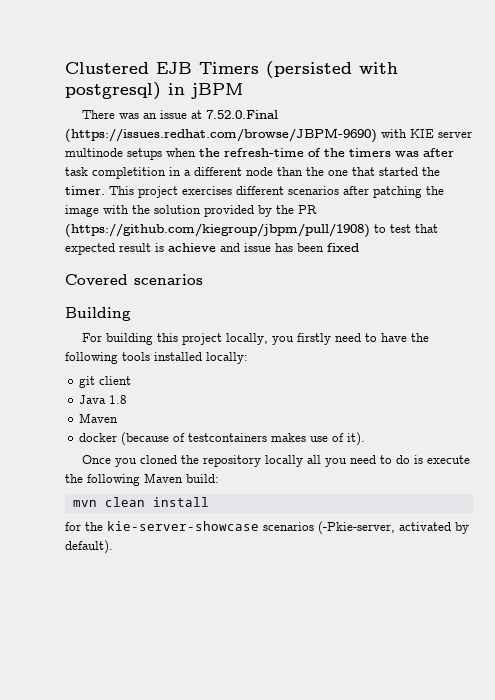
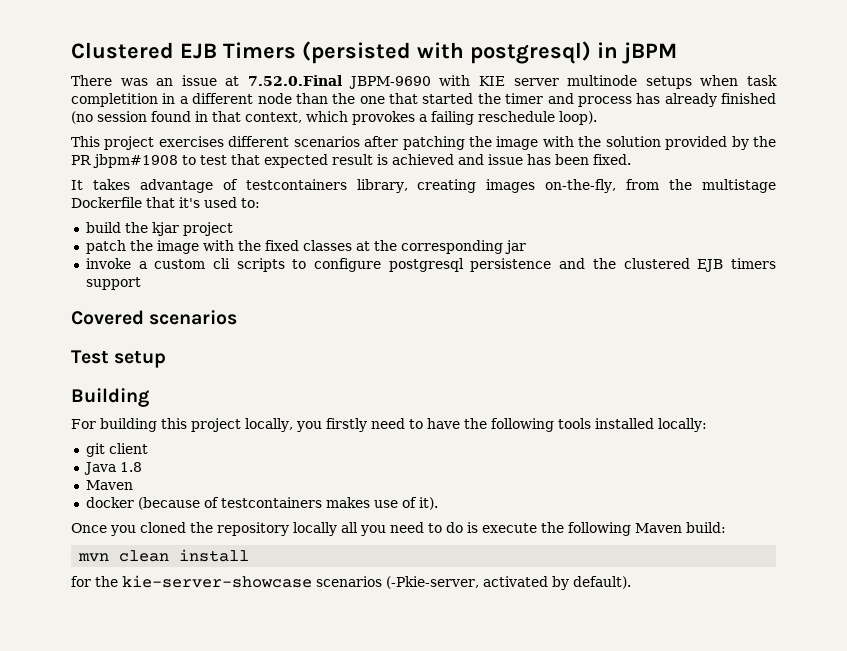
- There was an issue at 7.52.0.Final (https://issues.redhat.com/browse/JBPM-9690) with KIE server multinode setups when the refresh-time of the timers was after task completition in a different node than the one that started the timer. This project exercises different scenarios after patching the image with the solution provided by the PR (https://github.com/kiegroup/jbpm/pull/1908) to test that expected result is achieve and issue has been fixed
+ There was an issue at 7.52.0.Final JBPM-9690 with KIE server multinode setups when task completition in a different node than the one that started the timer and process has already finished (no session found in that context, which provokes a failing reschedule loop).
+ This project exercises different scenarios after patching the image with the solution provided by the PR jbpm#1908 to test that expected result is achieved and issue has been fixed.
+ It takes advantage of testcontainers library, creating images on-the-fly, from the multistage Dockerfile that it's used to:
+ build the kjar project
+ patch the image with the fixed classes at the corresponding jar
+ invoke a custom cli scripts to configure postgresql persistence and the clustered EJB timers support
+ Test setup

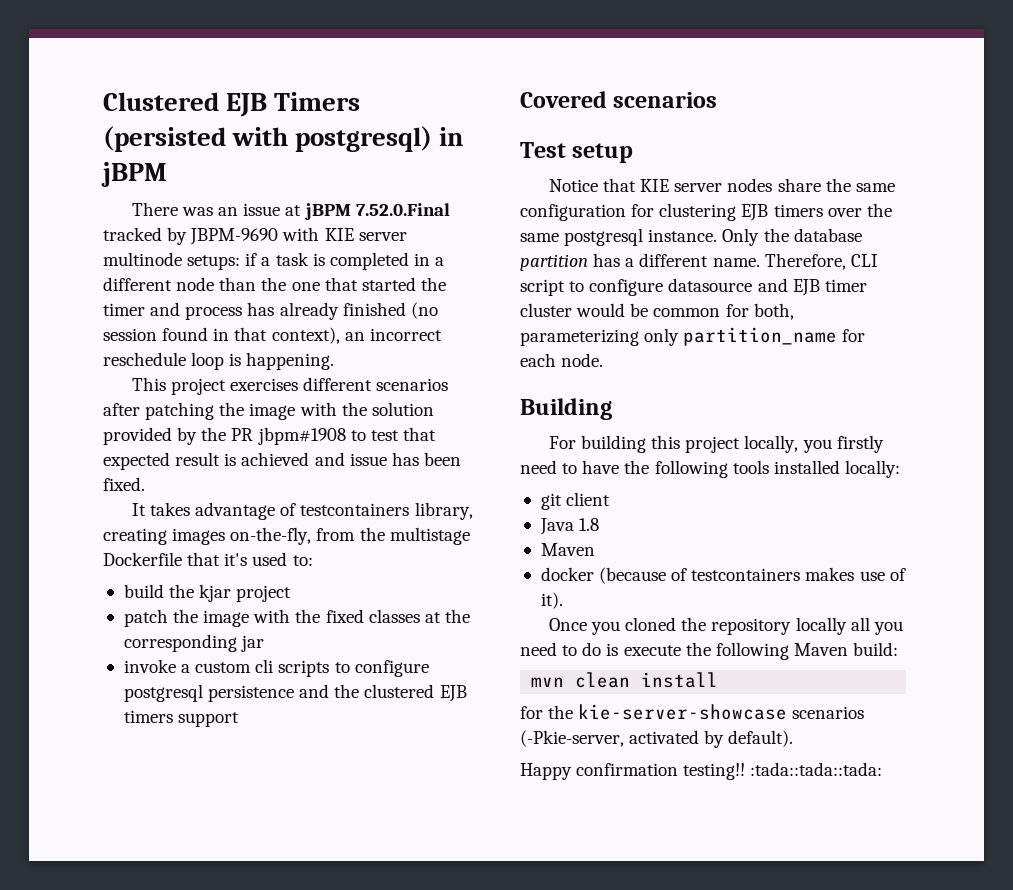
- There was an issue at 7.52.0.Final JBPM-9690 with KIE server multinode setups when task completition in a different node than the one that started the timer and process has already finished (no session found in that context, which provokes a failing reschedule loop).
+ There was an issue at jBPM 7.52.0.Final tracked by JBPM-9690 with KIE server multinode setups: if a task is completed in a different node than the one that started the timer and process has already finished (no session found in that context), an incorrect reschedule loop is happening.
+ Notice that KIE server nodes share the same configuration for clustering EJB timers over the same postgresql instance. Only the database partition has a different name. Therefore, CLI script to configure datasource and EJB timer cluster would be common for both, parameterizing only partition_name for each node.
+ Happy confirmation testing!! :tada::tada::tada:

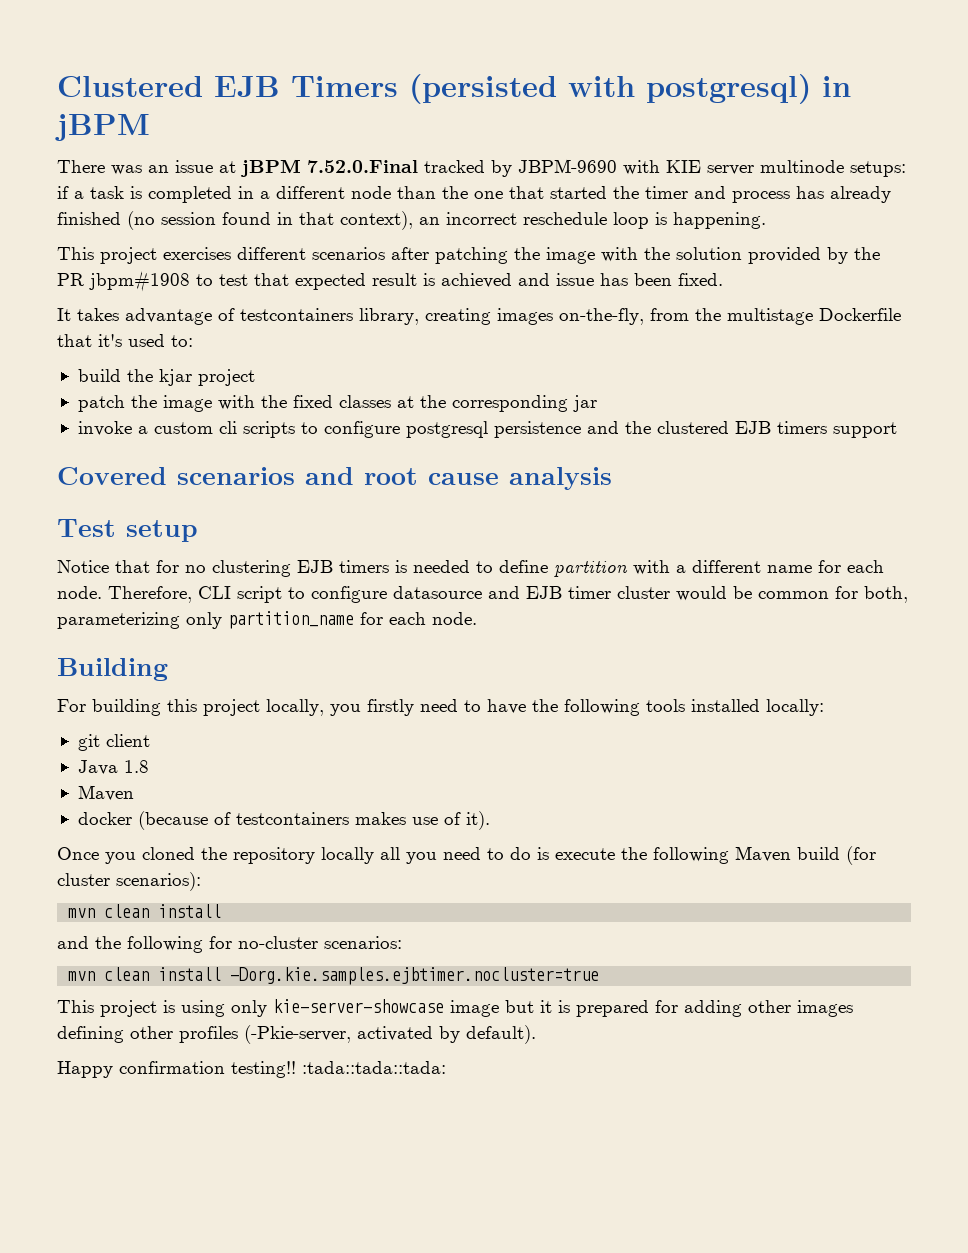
- Covered scenarios
+ Covered scenarios and root cause analysis
- Notice that KIE server nodes share the same configuration for clustering EJB timers over the same postgresql instance. Only the database partition has a different name.
+ Notice that for no clustering EJB timers is needed to define partition with a different name for each node.
- Once you cloned the repository locally all you need to do is execute the following Maven build:
+ Once you cloned the repository locally all you need to do is execute the following Maven build (for cluster scenarios):
- for the kie-server-showcase scenarios (-Pkie-server, activated by default).
+ and the following for no-cluster scenarios:
+ mvn clean install -Dorg.kie.samples.ejbtimer.nocluster=true
+ This project is using only kie-server-showcase image but it is prepared for adding other images defining other profiles (-Pkie-server, activated by default).

